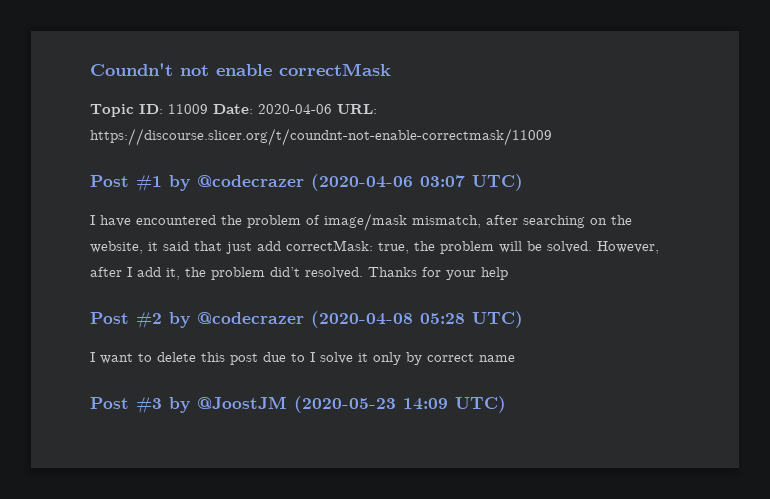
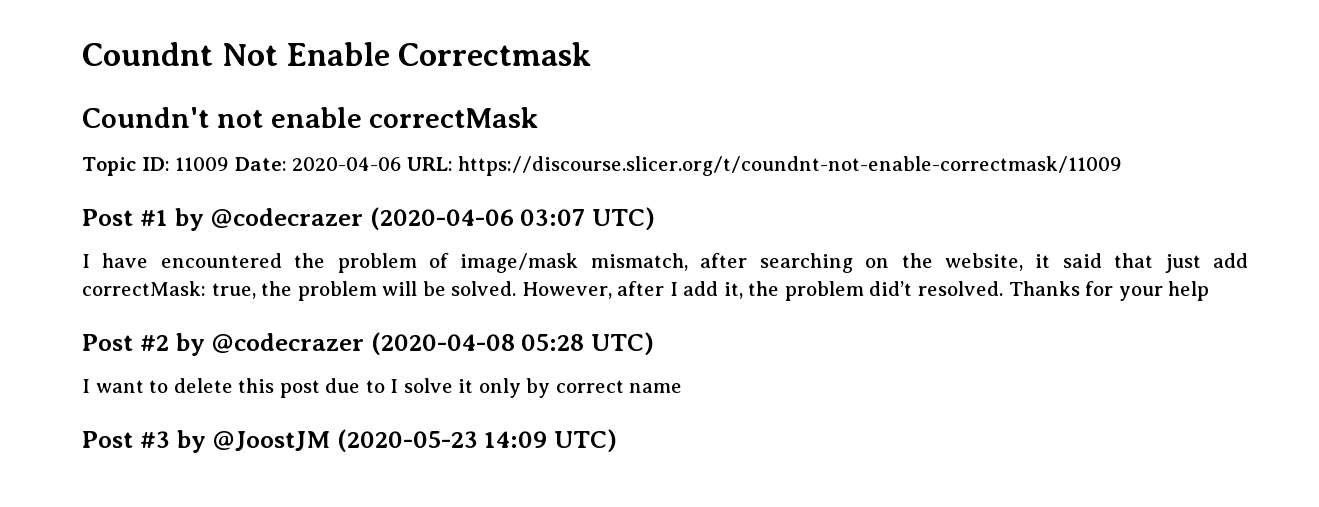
+ Coundnt Not Enable Correctmask

